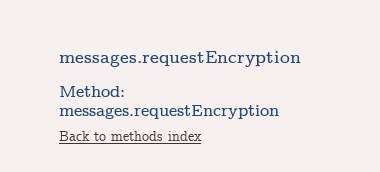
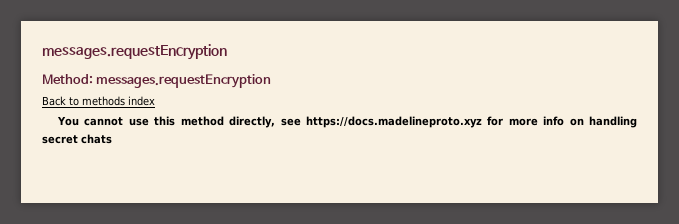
+ You cannot use this method directly, see https://docs.madelineproto.xyz for more info on handling secret chats

